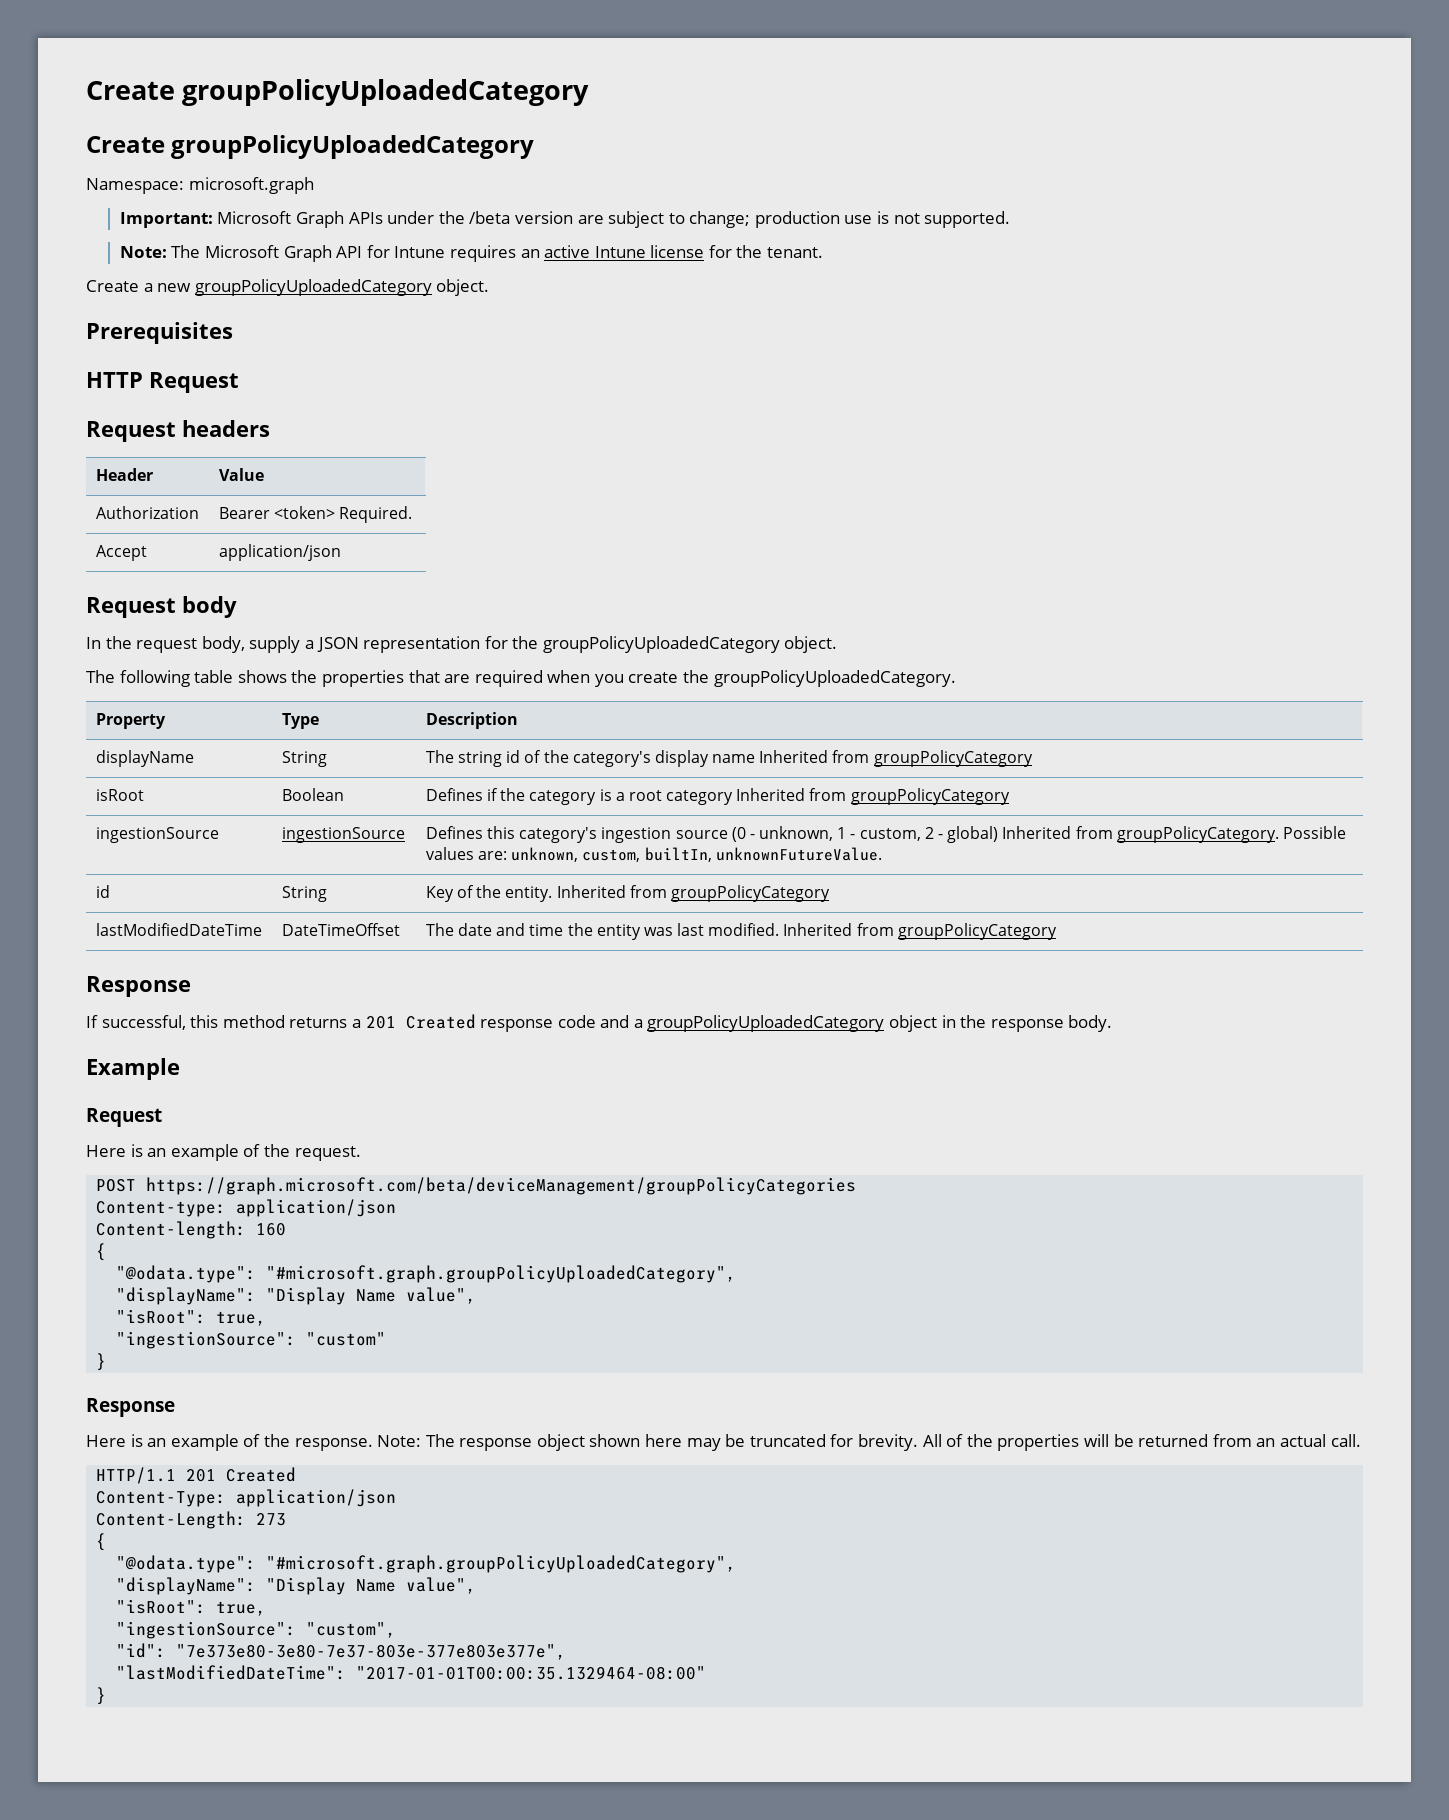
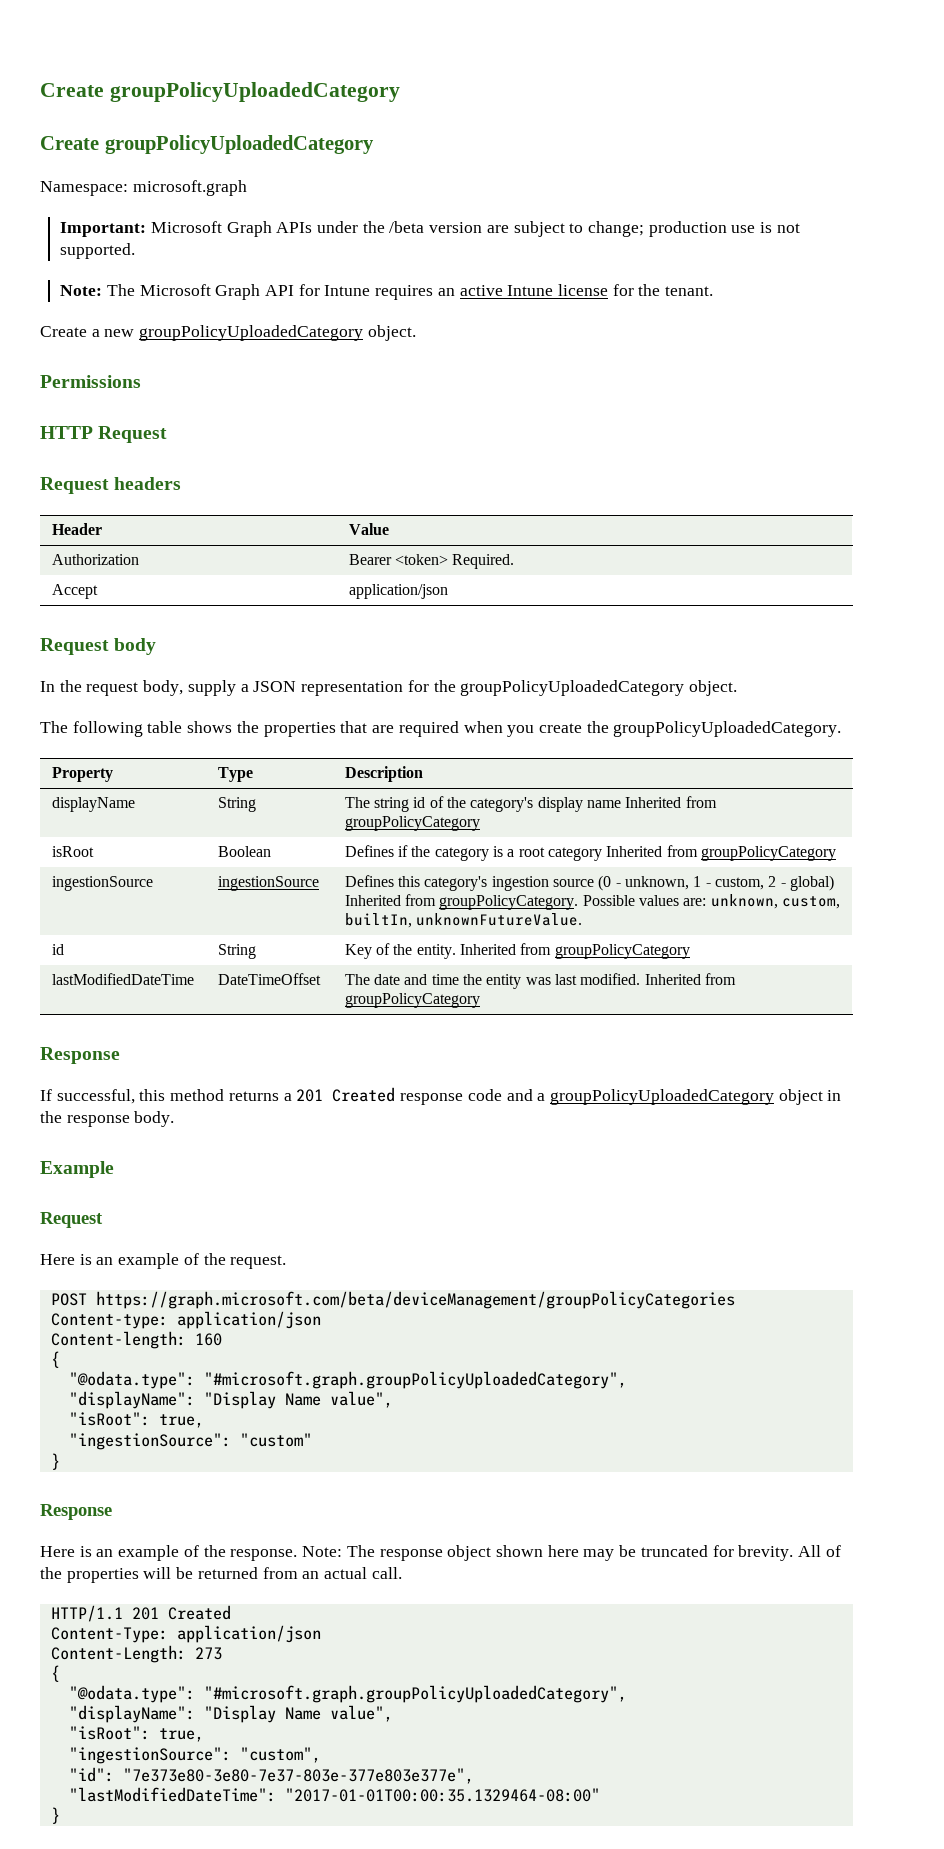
- Prerequisites
+ Permissions

